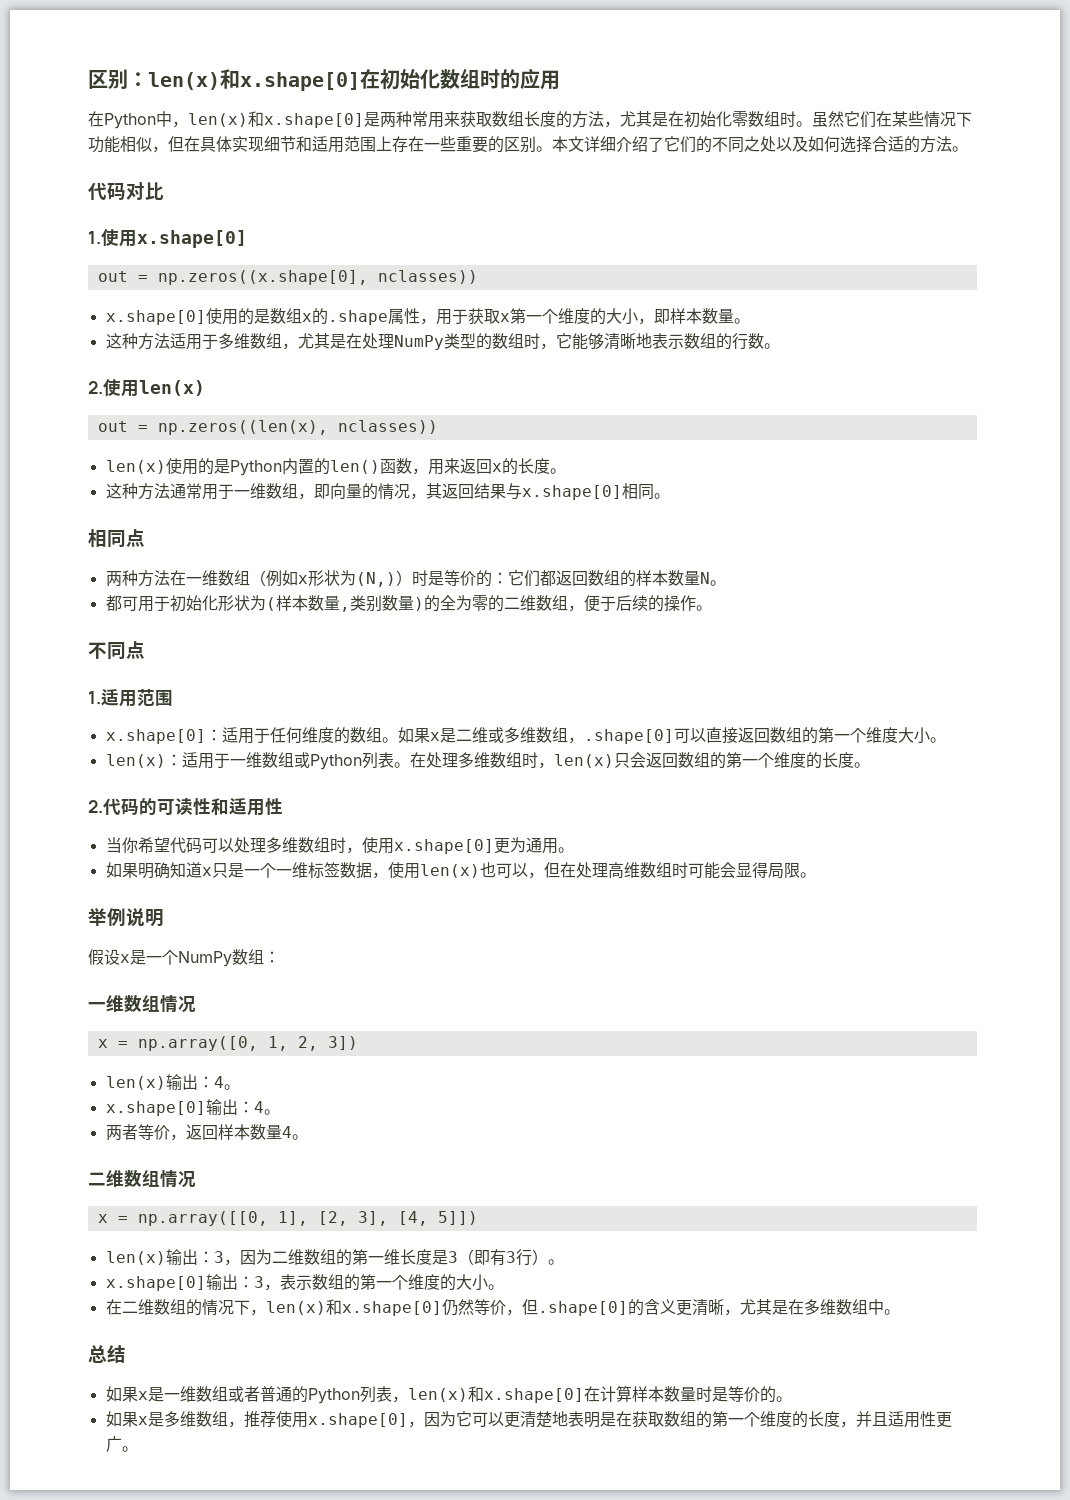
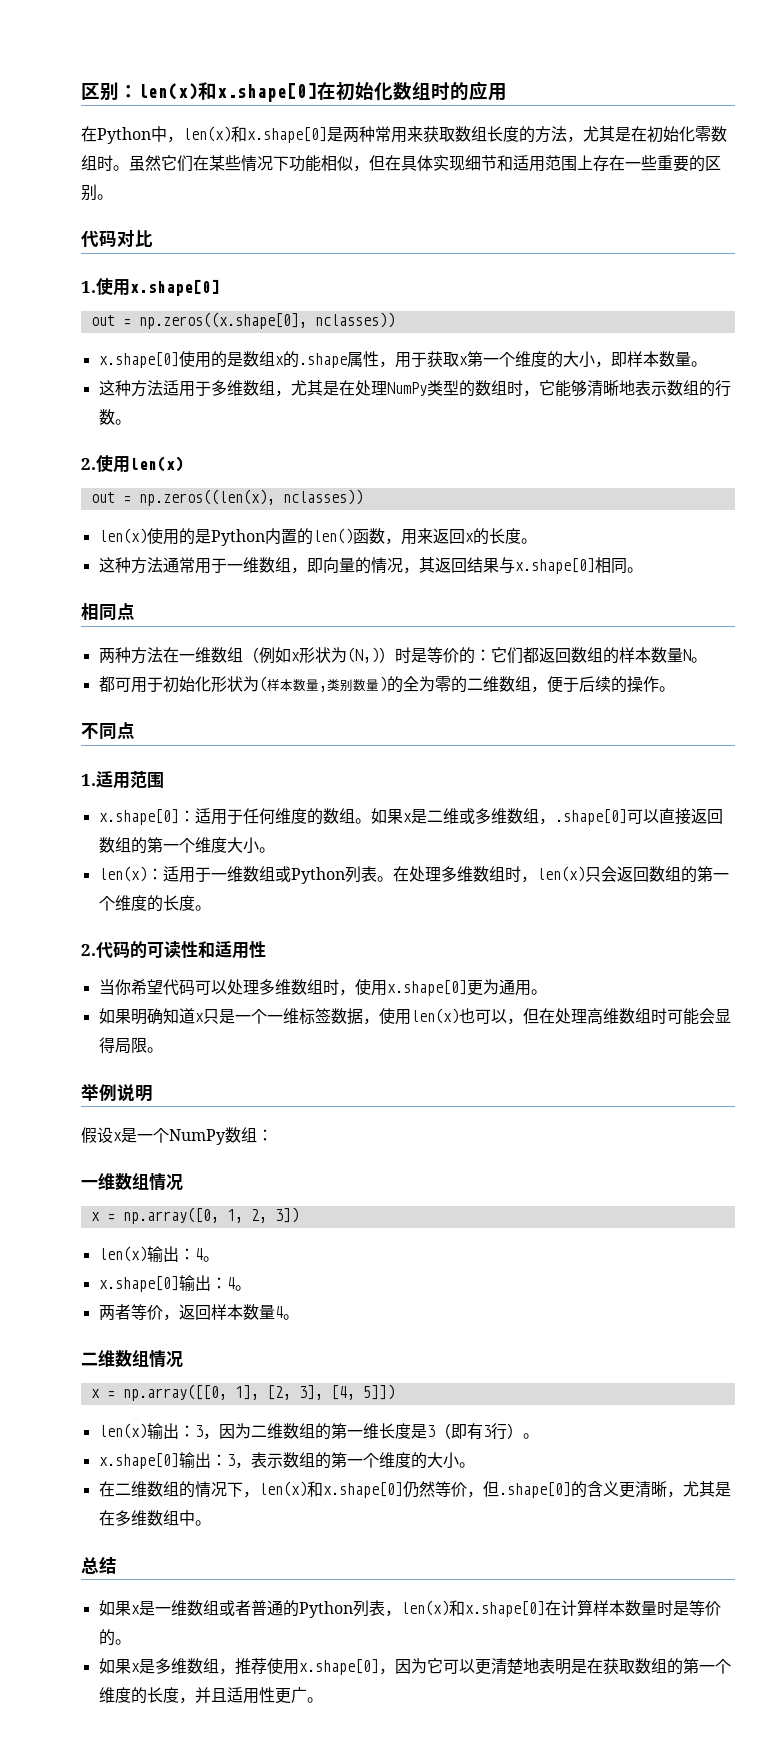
- 本文详细介绍了它们的不同之处以及如何选择合适的方法。

